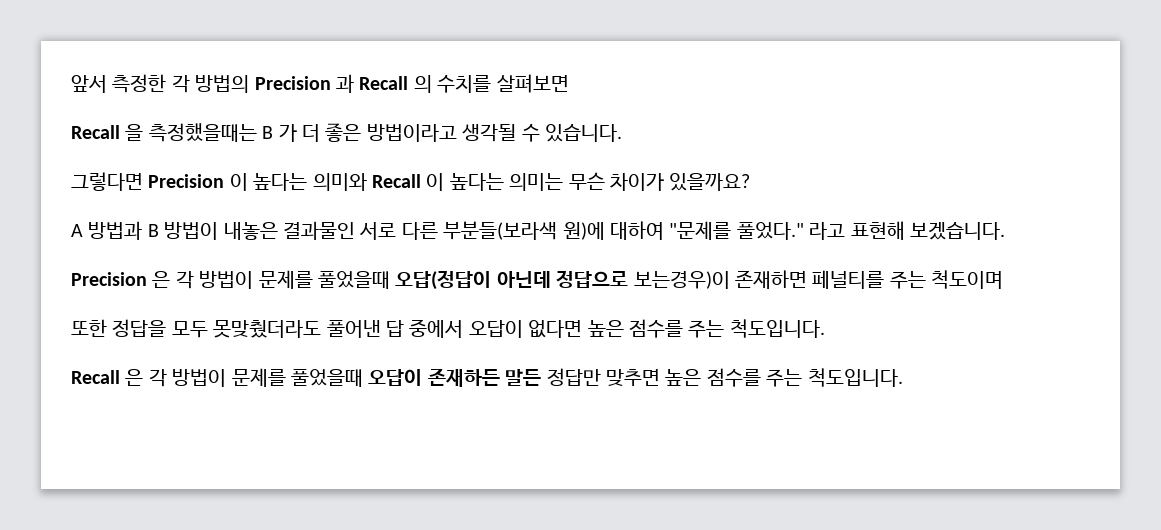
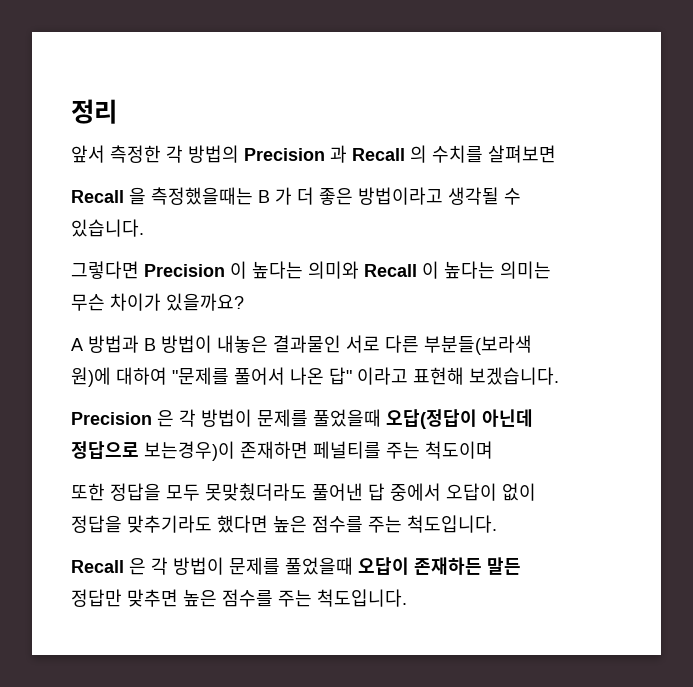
+ 정리
- A 방법과 B 방법이 내놓은 결과물인 서로 다른 부분들(보라색 원)에 대하여 "문제를 풀었다." 라고 표현해 보겠습니다.
+ A 방법과 B 방법이 내놓은 결과물인 서로 다른 부분들(보라색 원)에 대하여 "문제를 풀어서 나온 답" 이라고 표현해 보겠습니다.
- 또한 정답을 모두 못맞췄더라도 풀어낸 답 중에서 오답이 없다면 높은 점수를 주는 척도입니다.
+ 또한 정답을 모두 못맞췄더라도 풀어낸 답 중에서 오답이 없이 정답을 맞추기라도 했다면 높은 점수를 주는 척도입니다.

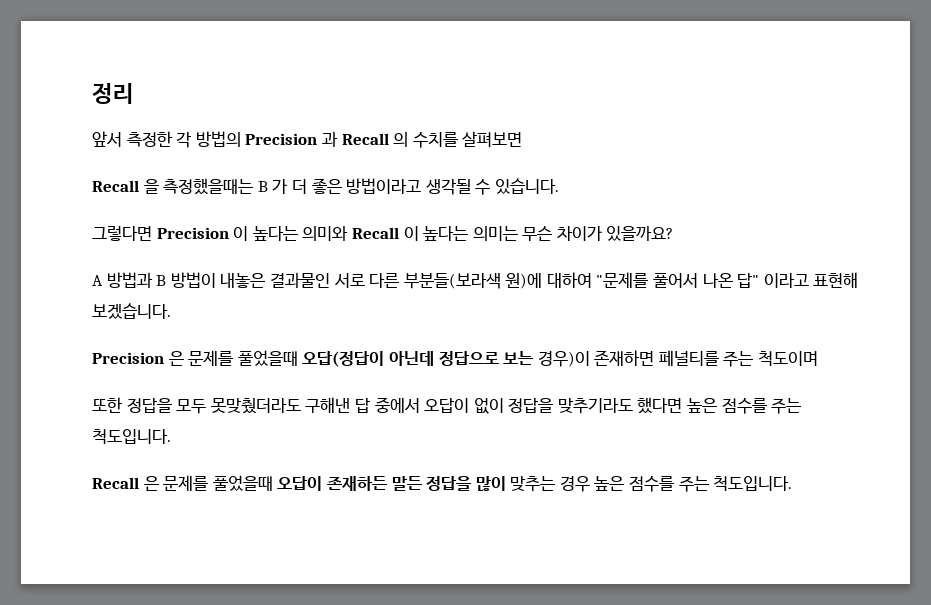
- Precision 은 각 방법이 문제를 풀었을때 오답(정답이 아닌데 정답으로 보는경우)이 존재하면 페널티를 주는 척도이며
+ Precision 은 문제를 풀었을때 오답(정답이 아닌데 정답으로 보는 경우)이 존재하면 페널티를 주는 척도이며
- 또한 정답을 모두 못맞췄더라도 풀어낸 답 중에서 오답이 없이 정답을 맞추기라도 했다면 높은 점수를 주는 척도입니다.
+ 또한 정답을 모두 못맞췄더라도 구해낸 답 중에서 오답이 없이 정답을 맞추기라도 했다면 높은 점수를 주는 척도입니다.
- Recall 은 각 방법이 문제를 풀었을때 오답이 존재하든 말든 정답만 맞추면 높은 점수를 주는 척도입니다.
+ Recall 은 문제를 풀었을때 오답이 존재하든 말든 정답을 많이 맞추는 경우 높은 점수를 주는 척도입니다.

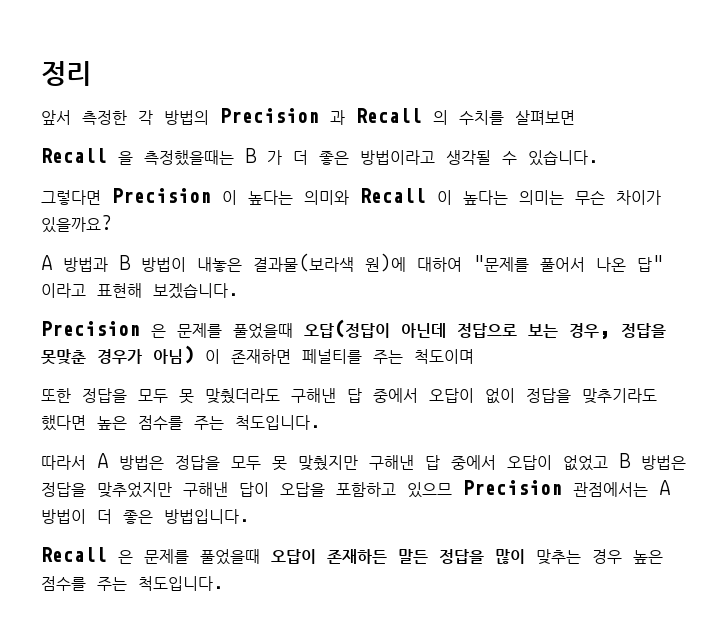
- A 방법과 B 방법이 내놓은 결과물인 서로 다른 부분들(보라색 원)에 대하여 "문제를 풀어서 나온 답" 이라고 표현해 보겠습니다.
+ A 방법과 B 방법이 내놓은 결과물(보라색 원)에 대하여 "문제를 풀어서 나온 답" 이라고 표현해 보겠습니다.
- Precision 은 문제를 풀었을때 오답(정답이 아닌데 정답으로 보는 경우)이 존재하면 페널티를 주는 척도이며
+ Precision 은 문제를 풀었을때 오답(정답이 아닌데 정답으로 보는 경우, 정답을 못맞춘 경우가 아님) 이 존재하면 페널티를 주는 척도이며
- 또한 정답을 모두 못맞췄더라도 구해낸 답 중에서 오답이 없이 정답을 맞추기라도 했다면 높은 점수를 주는 척도입니다.
+ 또한 정답을 모두 못 맞췄더라도 구해낸 답 중에서 오답이 없이 정답을 맞추기라도 했다면 높은 점수를 주는 척도입니다.
+ 따라서 A 방법은 정답을 모두 못 맞췄지만 구해낸 답 중에서 오답이 없었고 B 방법은 정답을 맞추었지만 구해낸 답이 오답을 포함하고 있으므 Precision 관점에서는 A 방법이 더 좋은 방법입니다.

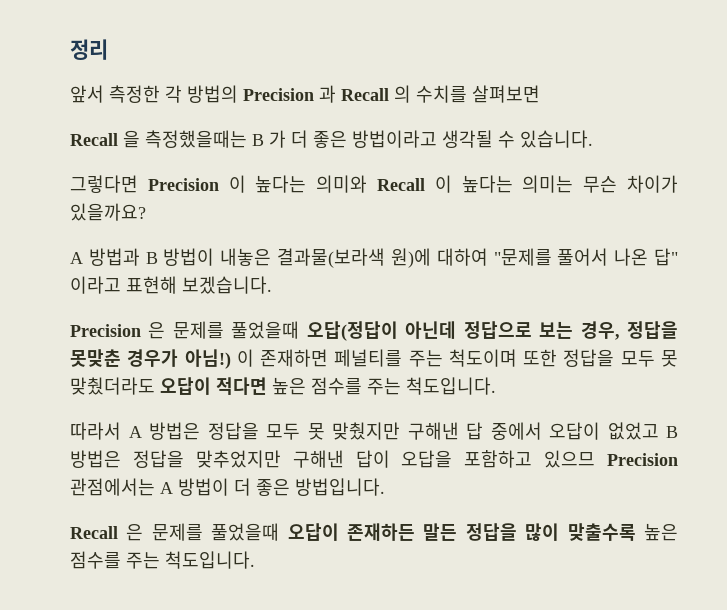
- Precision 은 문제를 풀었을때 오답(정답이 아닌데 정답으로 보는 경우, 정답을 못맞춘 경우가 아님) 이 존재하면 페널티를 주는 척도이며
- 또한 정답을 모두 못 맞췄더라도 구해낸 답 중에서 오답이 없이 정답을 맞추기라도 했다면 높은 점수를 주는 척도입니다.
+ Precision 은 문제를 풀었을때 오답(정답이 아닌데 정답으로 보는 경우, 정답을 못맞춘 경우가 아님!) 이 존재하면 페널티를 주는 척도이며 또한 정답을 모두 못 맞췄더라도 오답이 적다면 높은 점수를 주는 척도입니다.
- Recall 은 문제를 풀었을때 오답이 존재하든 말든 정답을 많이 맞추는 경우 높은 점수를 주는 척도입니다.
+ Recall 은 문제를 풀었을때 오답이 존재하든 말든 정답을 많이 맞출수록 높은 점수를 주는 척도입니다.

